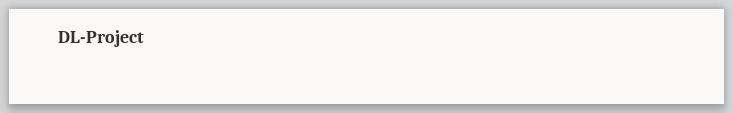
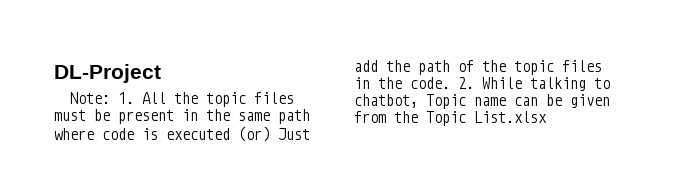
+ Note: 1. All the topic files must be present in the same path where code is executed (or) Just add the path of the topic files in the code. 2. While talking to chatbot, Topic name can be given from the Topic List.xlsx

